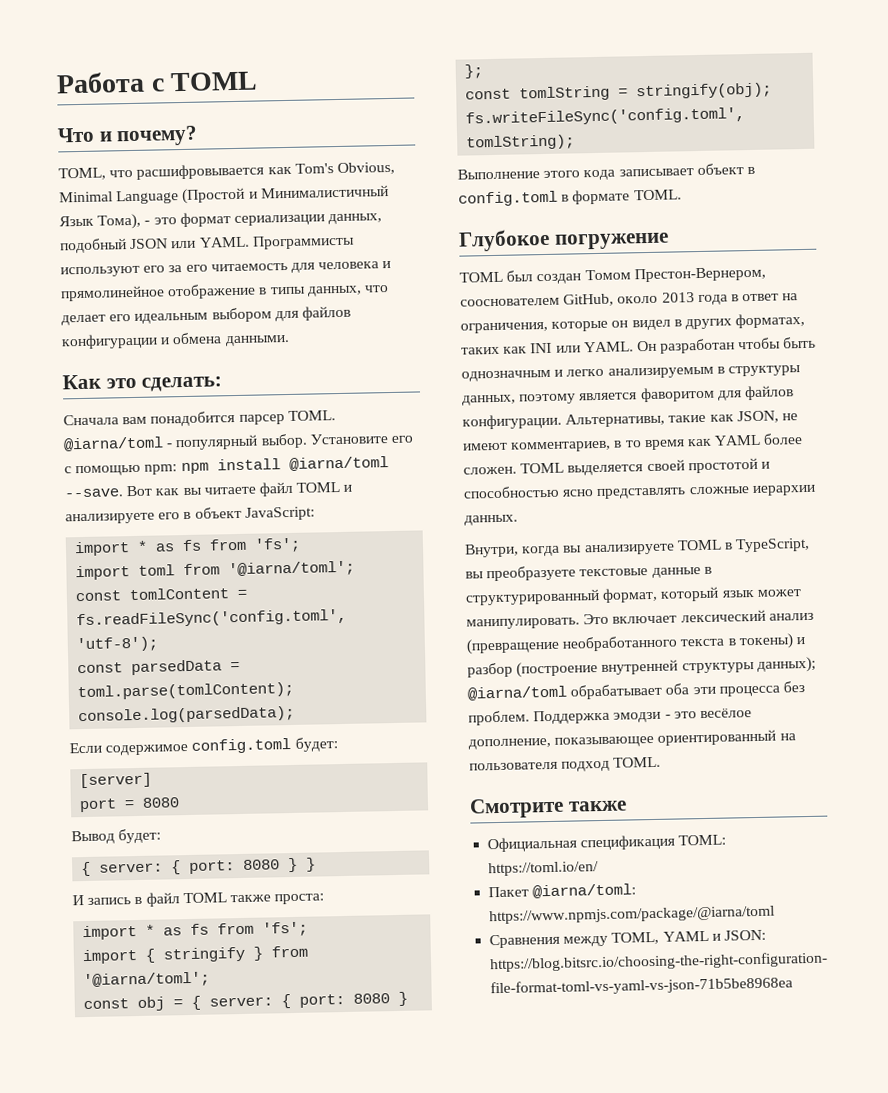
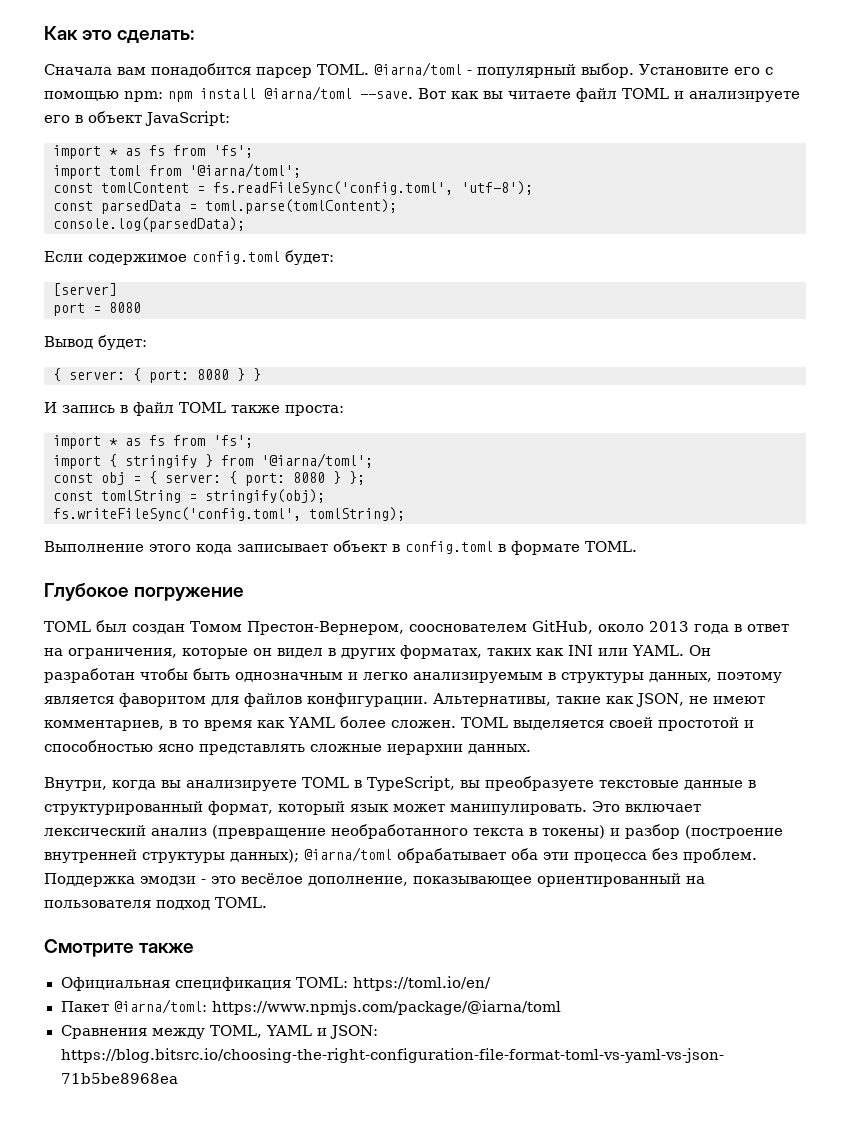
- Работа с TOML
- Что и почему?
- TOML, что расшифровывается как Tom's Obvious, Minimal Language (Простой и Минималистичный Язык Тома), - это формат сериализации данных, подобный JSON или YAML. Программисты используют его за его читаемость для человека и прямолинейное отображение в типы данных, что делает его идеальным выбором для файлов конфигурации и обмена данными.

